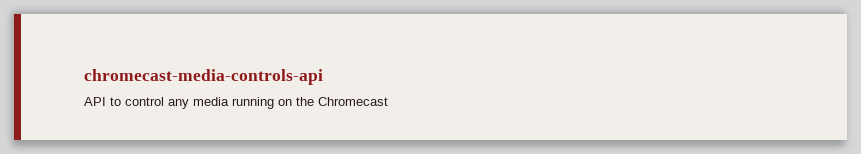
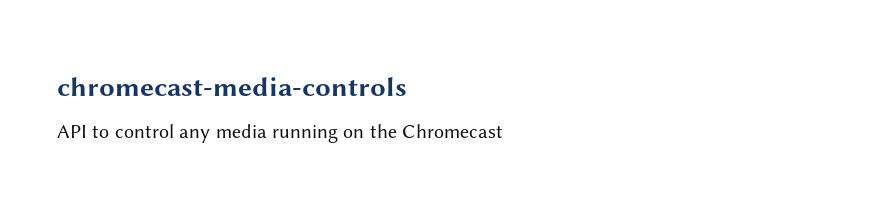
- chromecast-media-controls-api
+ chromecast-media-controls

